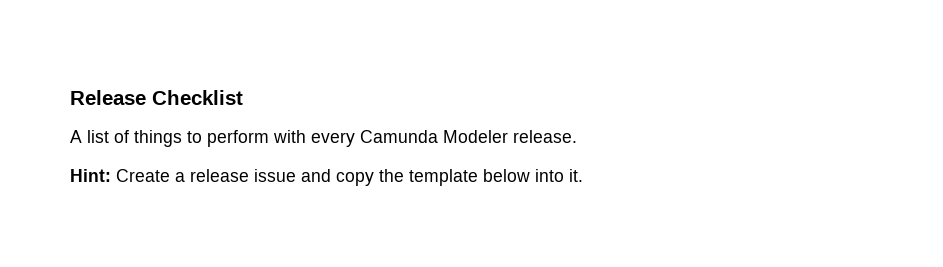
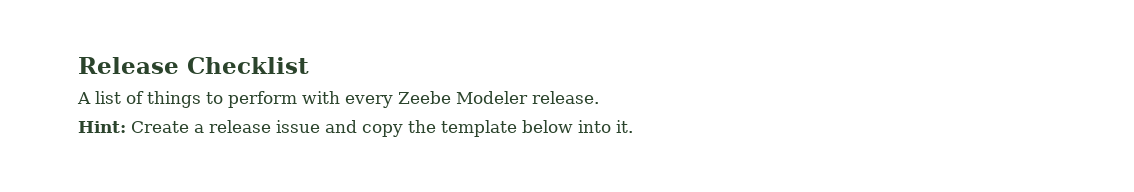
- A list of things to perform with every Camunda Modeler release.
+ A list of things to perform with every Zeebe Modeler release.

